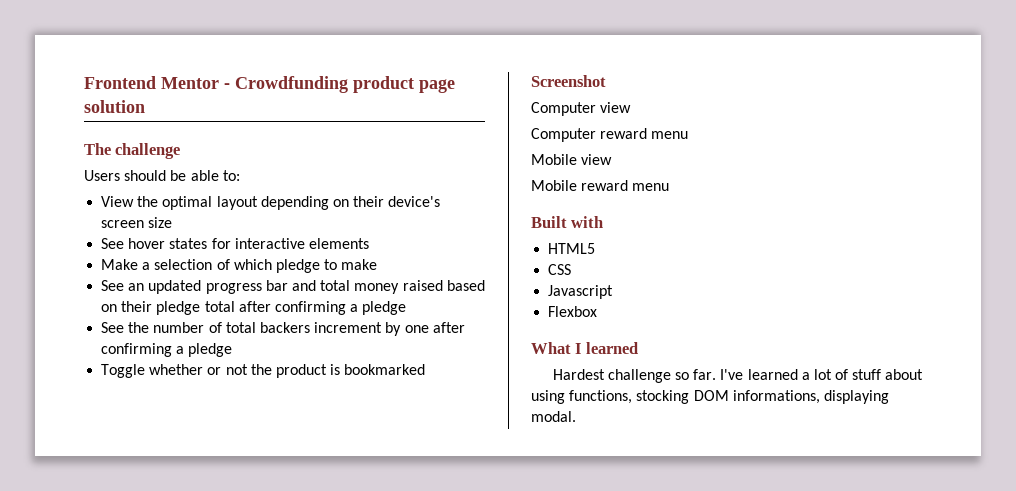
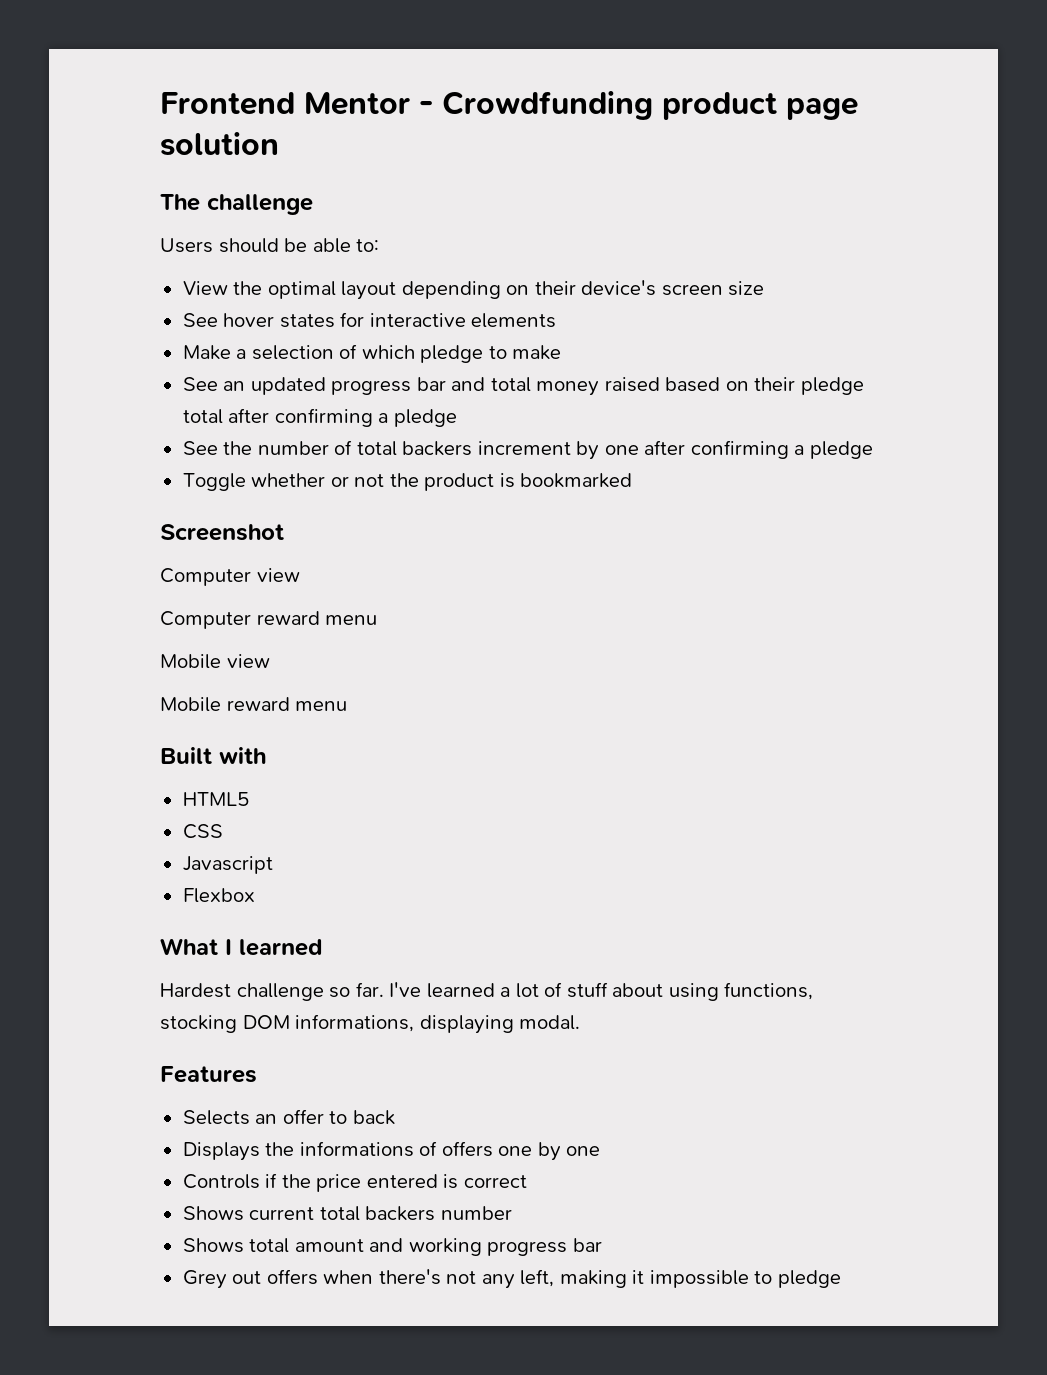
+ Features
+ Selects an offer to back
+ Displays the informations of offers one by one
+ Controls if the price entered is correct
+ Shows current total backers number
+ Shows total amount and working progress bar
+ Grey out offers when there's not any left, making it impossible to pledge

